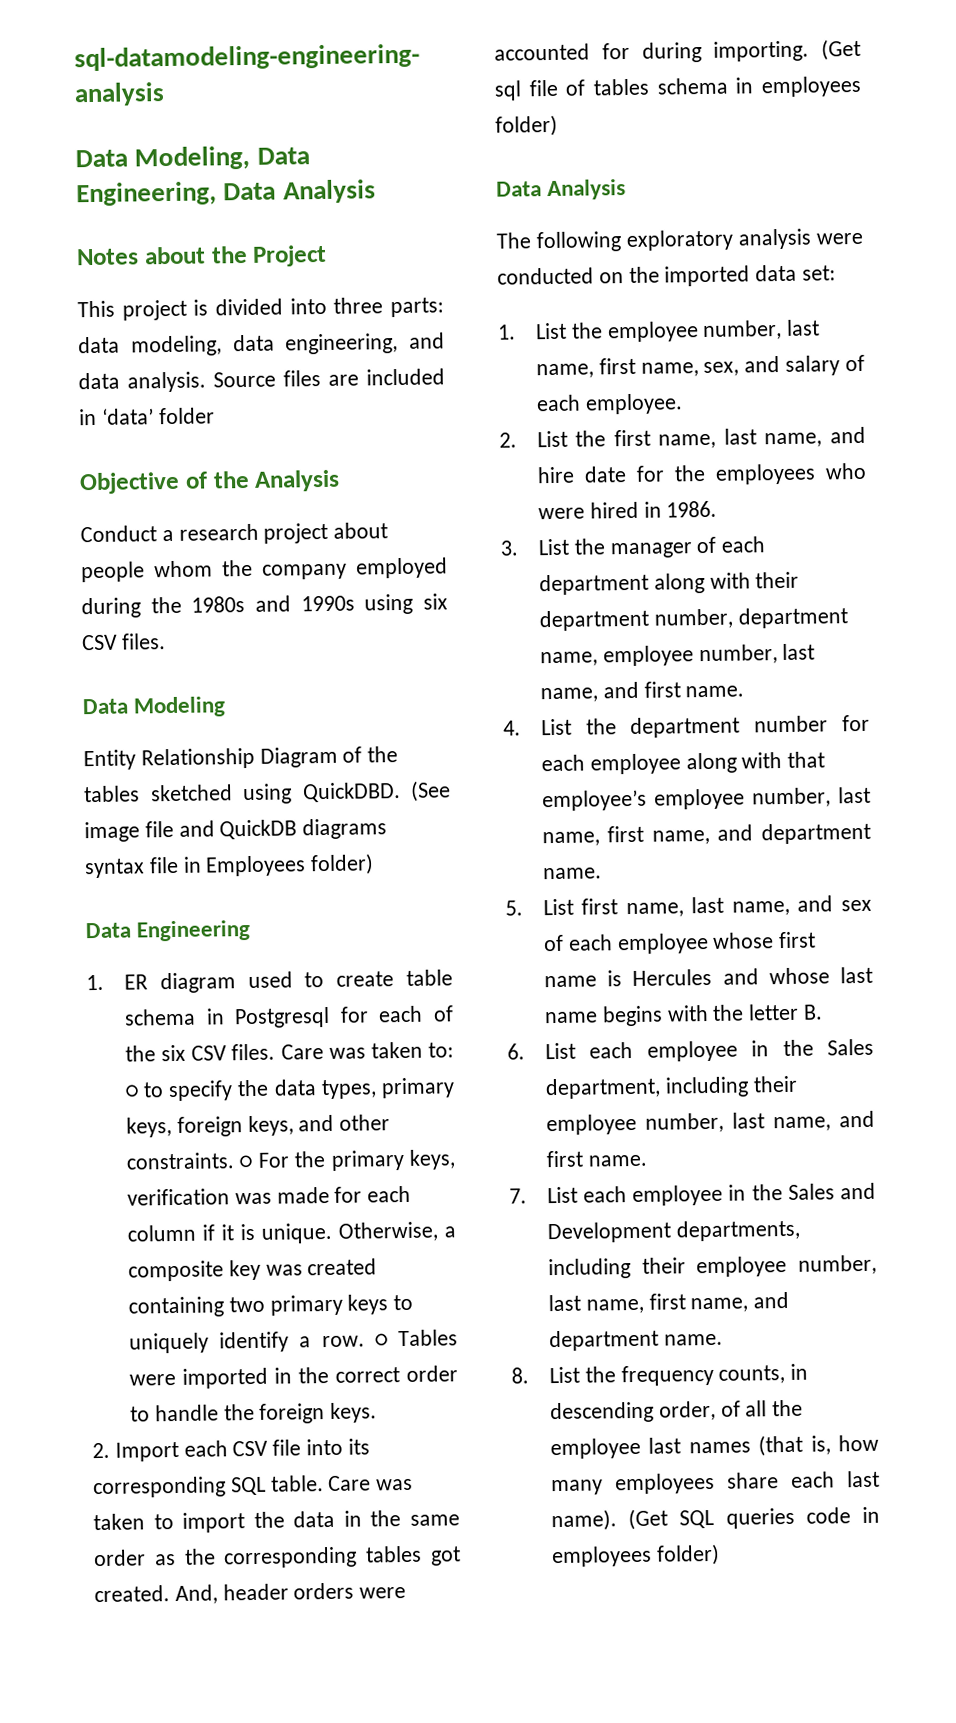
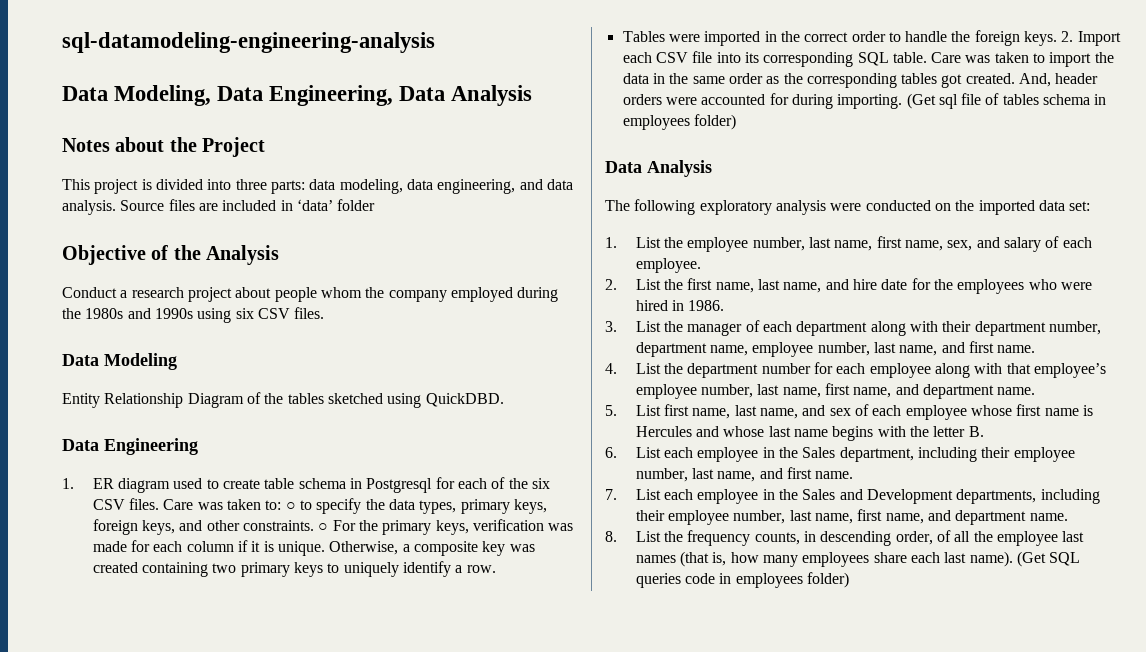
- (See image file and QuickDB diagrams syntax file in Employees folder)
- Otherwise, a composite key was created containing two primary keys to uniquely identify a row. ○ Tables were imported in the correct order to handle the foreign keys.
- 2. Import each CSV file into its corresponding SQL table.
+ Otherwise, a composite key was created containing two primary keys to uniquely identify a row.
+ Tables were imported in the correct order to handle the foreign keys. 2. Import each CSV file into its corresponding SQL table.

